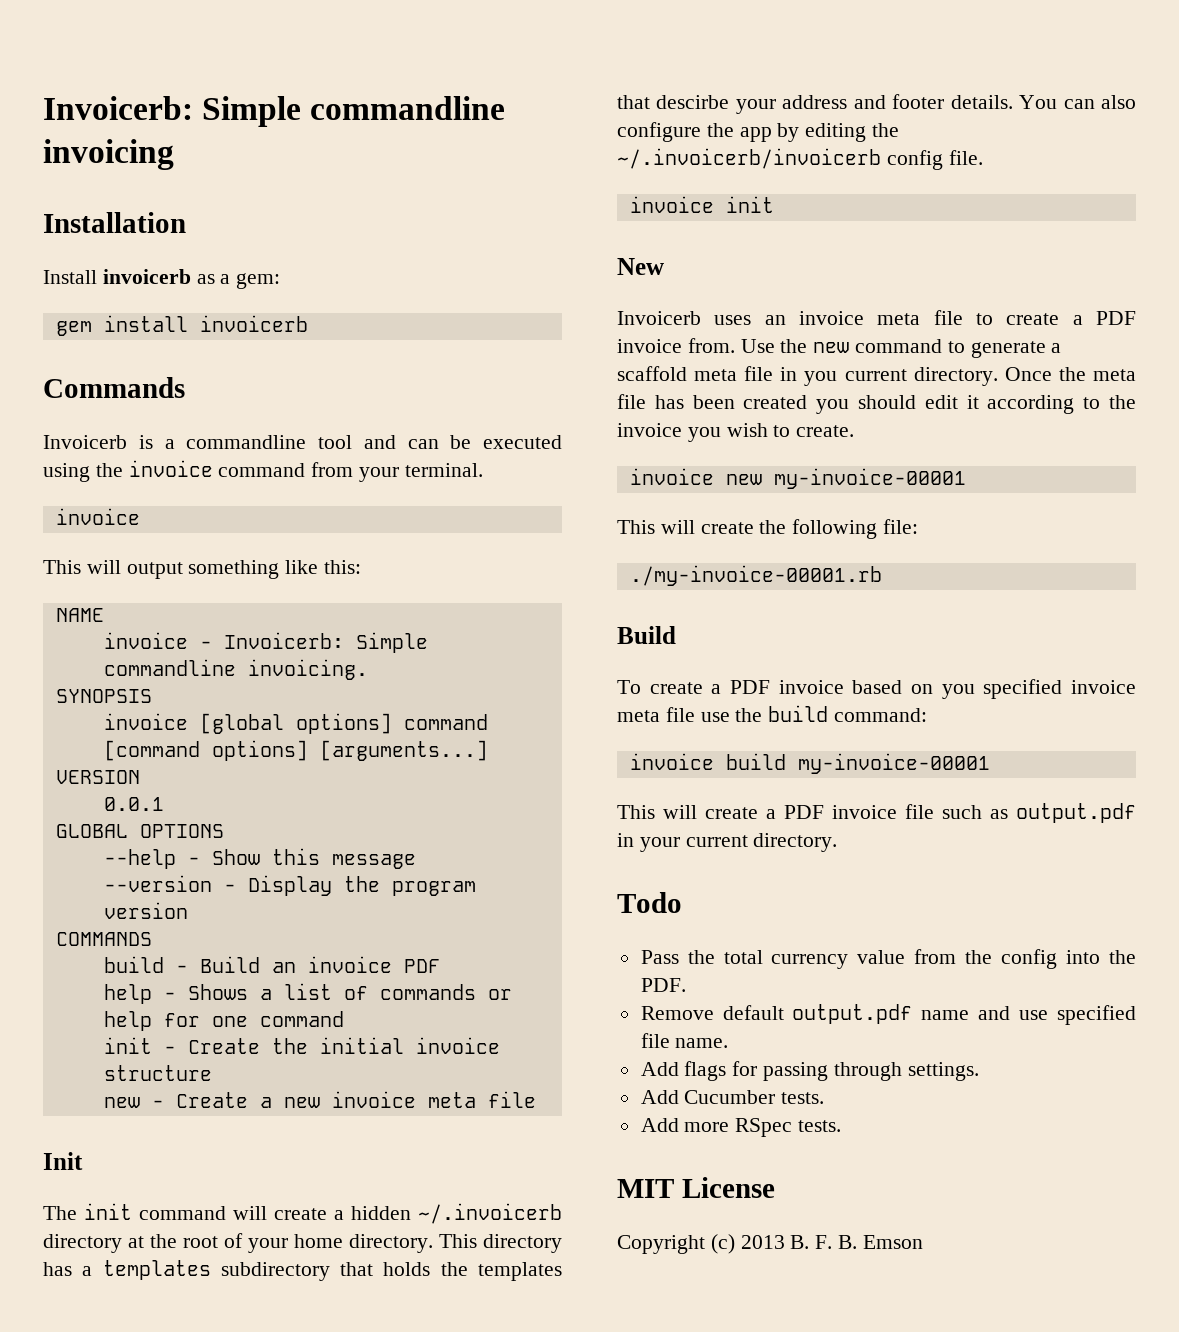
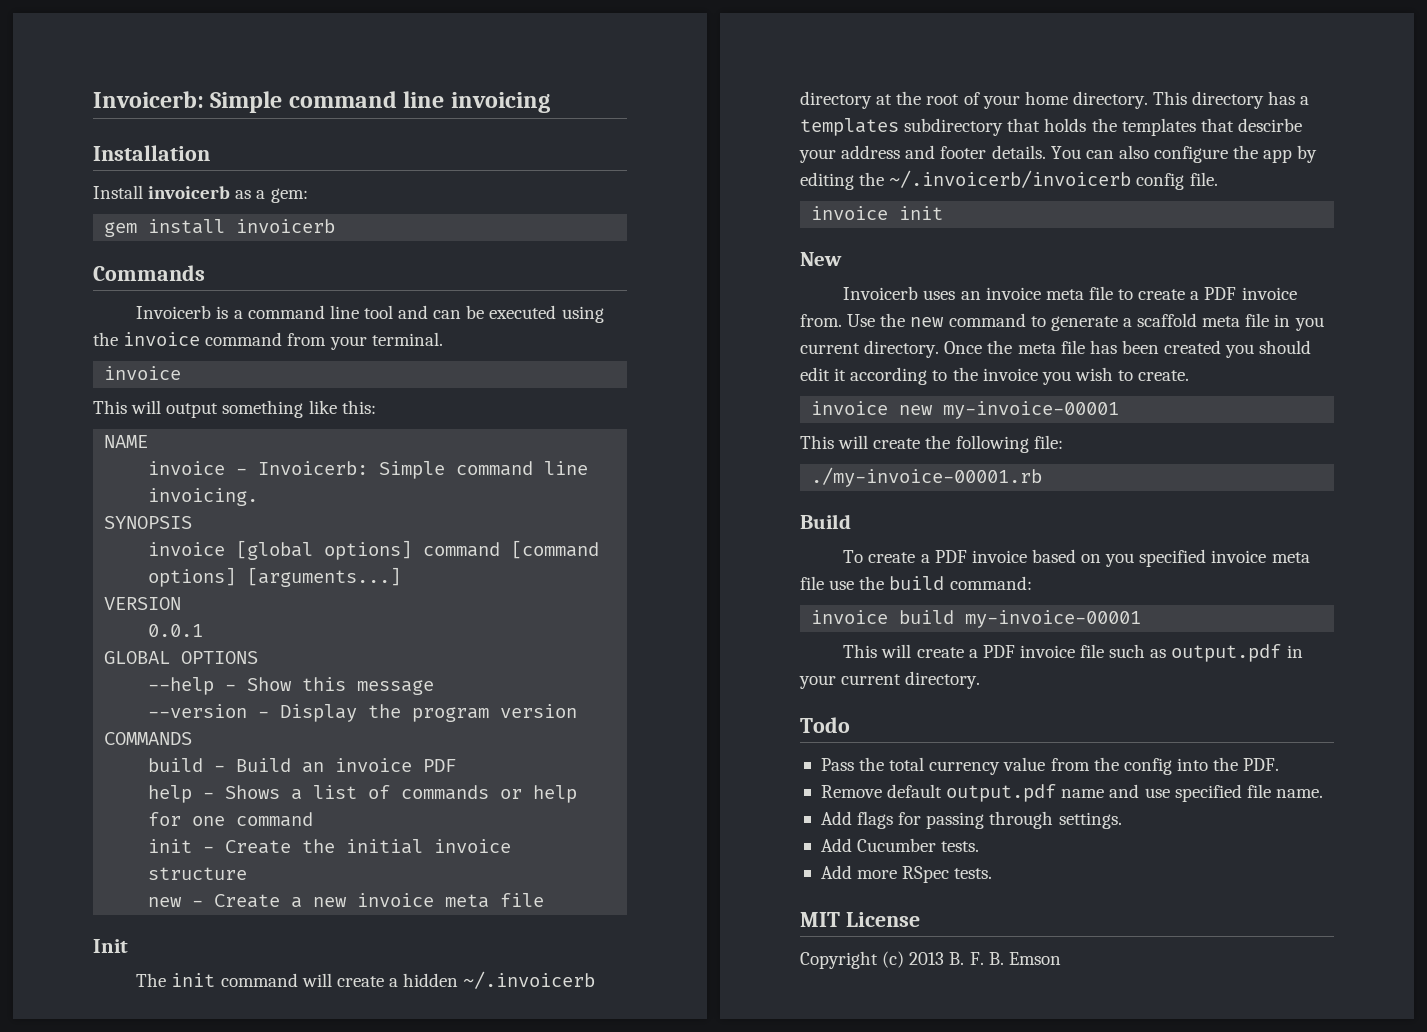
- Invoicerb: Simple commandline invoicing
+ Invoicerb: Simple command line invoicing
- Invoicerb is a commandline tool and can be executed using the invoice command from your terminal.
+ Invoicerb is a command line tool and can be executed using the invoice command from your terminal.
- invoice - Invoicerb: Simple commandline invoicing.
+ invoice - Invoicerb: Simple command line invoicing.

